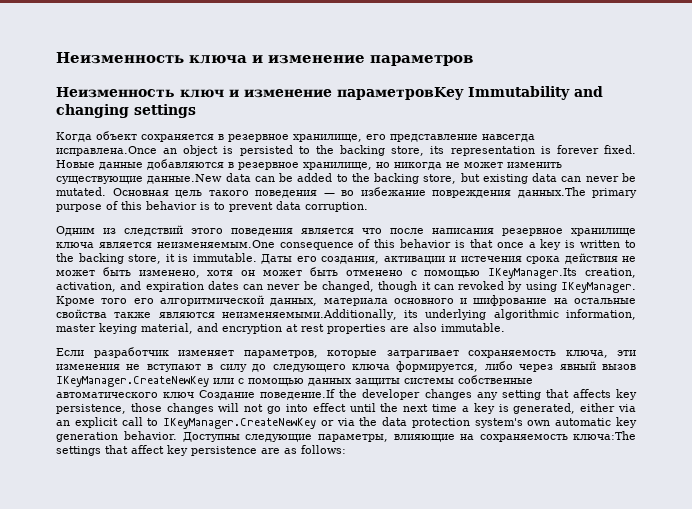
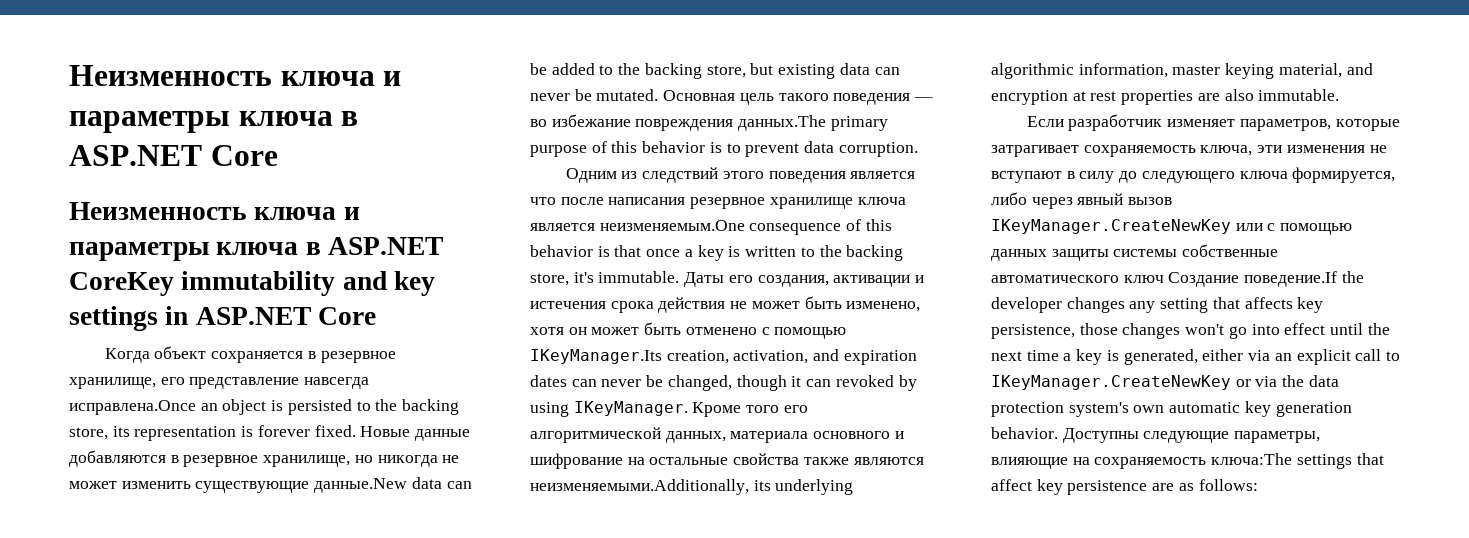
- Неизменность ключа и изменение параметров
- Неизменность ключ и изменение параметровKey Immutability and changing settings
+ Неизменность ключа и параметры ключа в ASP.NET Core
+ Неизменность ключа и параметры ключа в ASP.NET CoreKey immutability and key settings in ASP.NET Core
- Одним из следствий этого поведения является что после написания резервное хранилище ключа является неизменяемым.One consequence of this behavior is that once a key is written to the backing store, it is immutable.
+ Одним из следствий этого поведения является что после написания резервное хранилище ключа является неизменяемым.One consequence of this behavior is that once a key is written to the backing store, it's immutable.
- Если разработчик изменяет параметров, которые затрагивает сохраняемость ключа, эти изменения не вступают в силу до следующего ключа формируется, либо через явный вызов IKeyManager.CreateNewKey или с помощью данных защиты системы собственные автоматического ключ Создание поведение.If the developer changes any setting that affects key persistence, those changes will not go into effect until the next time a key is generated, either via an explicit call to IKeyManager.CreateNewKey or via the data protection system's own automatic key generation behavior.
+ Если разработчик изменяет параметров, которые затрагивает сохраняемость ключа, эти изменения не вступают в силу до следующего ключа формируется, либо через явный вызов IKeyManager.CreateNewKey или с помощью данных защиты системы собственные автоматического ключ Создание поведение.If the developer changes any setting that affects key persistence, those changes won't go into effect until the next time a key is generated, either via an explicit call to IKeyManager.CreateNewKey or via the data protection system's own automatic key generation behavior.

